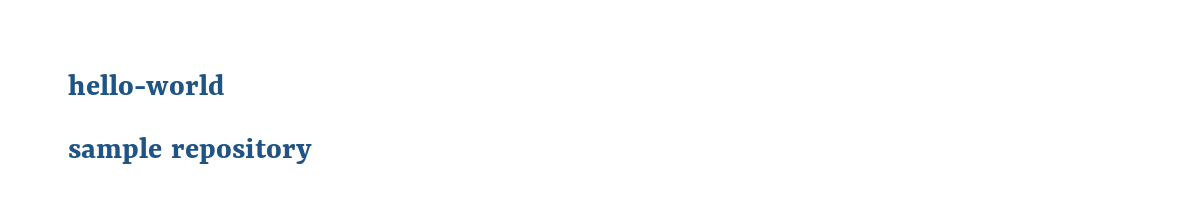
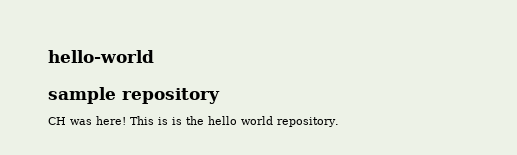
+ CH was here! This is is the hello world repository.

